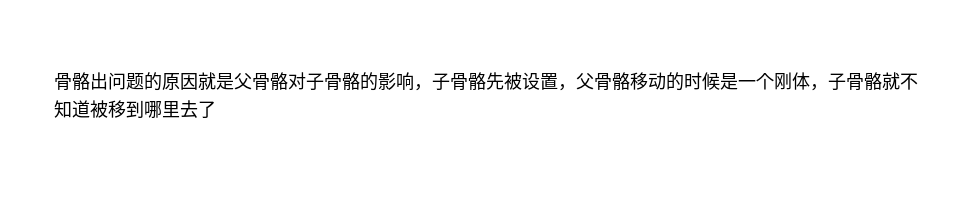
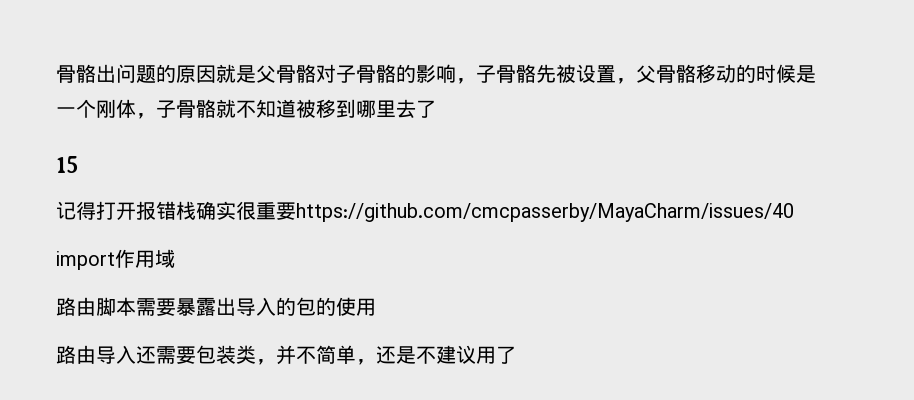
+ 15
+ 记得打开报错栈确实很重要https://github.com/cmcpasserby/MayaCharm/issues/40
+ import作用域
+ 路由脚本需要暴露出导入的包的使用
+ 路由导入还需要包装类，并不简单，还是不建议用了

